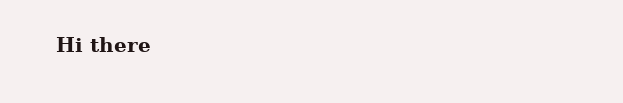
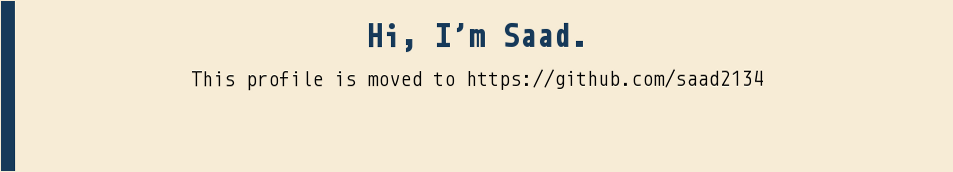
- Hi there
+ Hi, I’m Saad.
+ This profile is moved to https://github.com/saad2134

